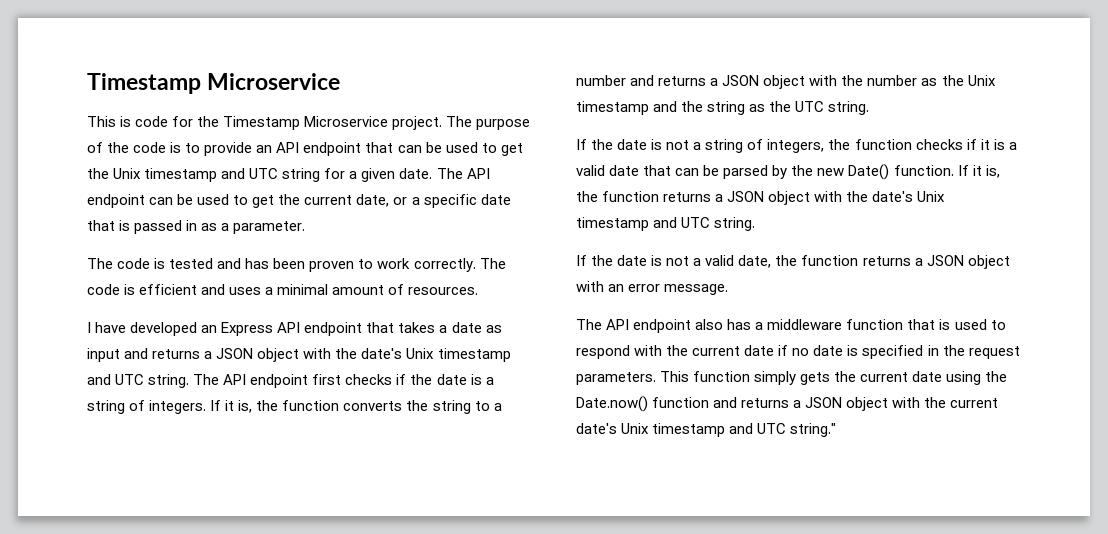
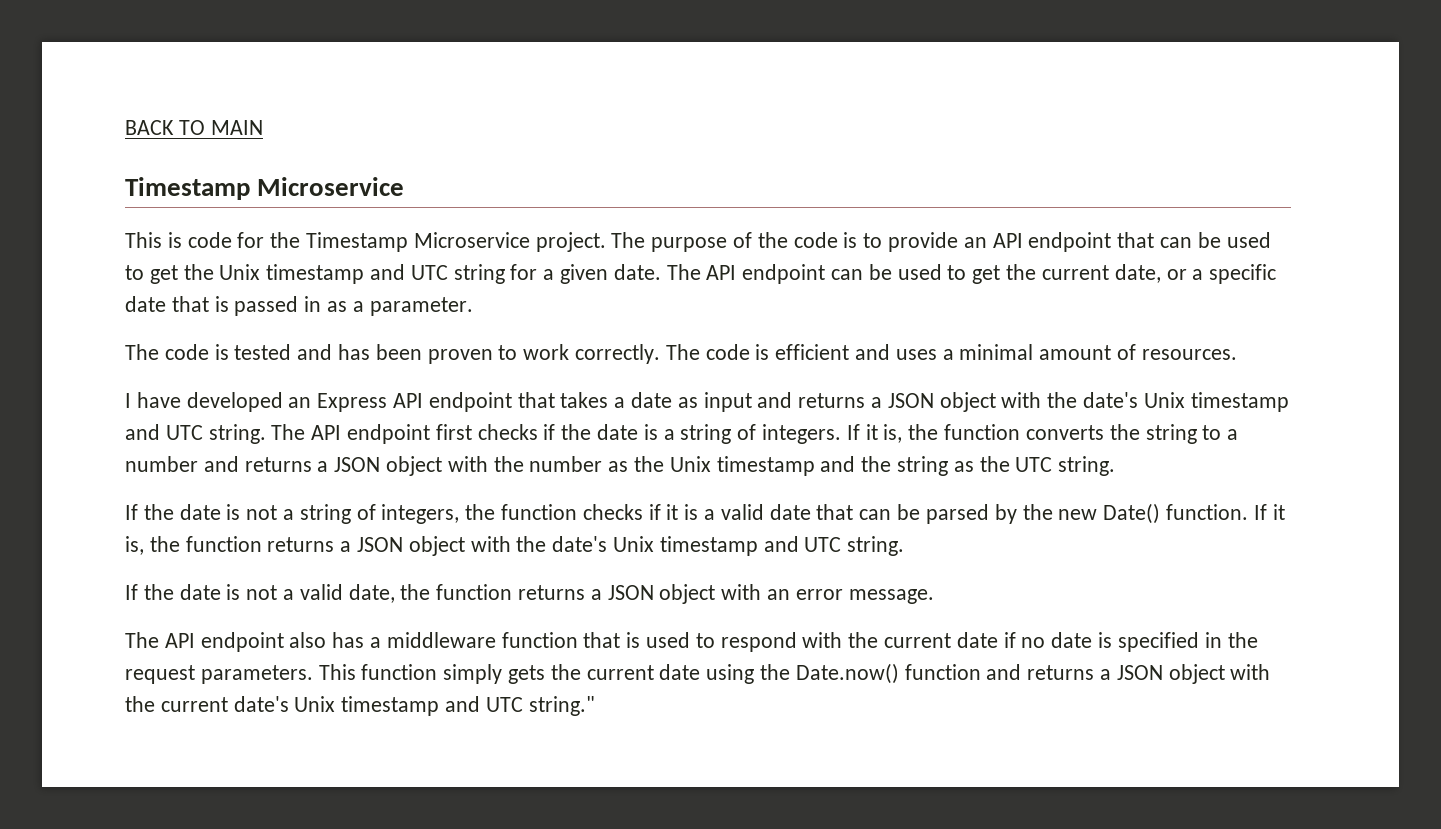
+ BACK TO MAIN

